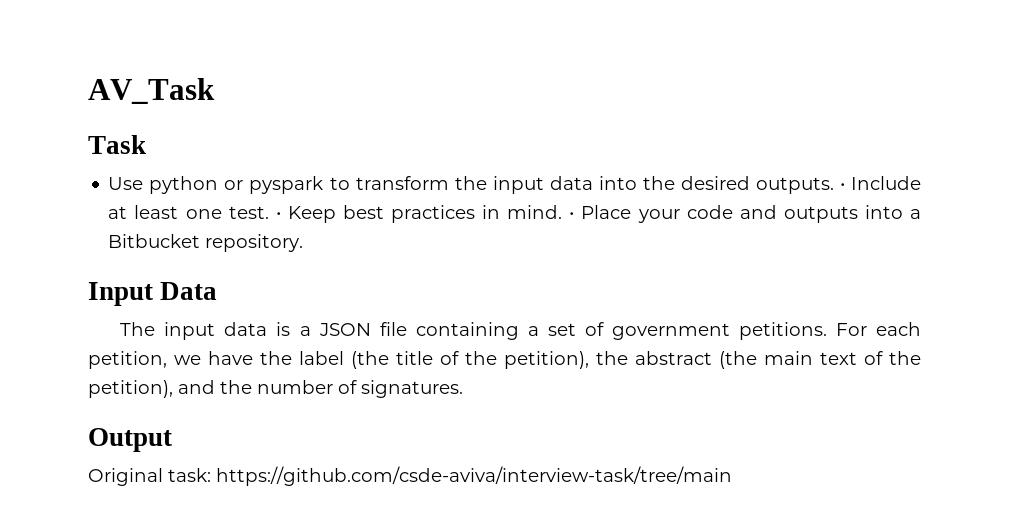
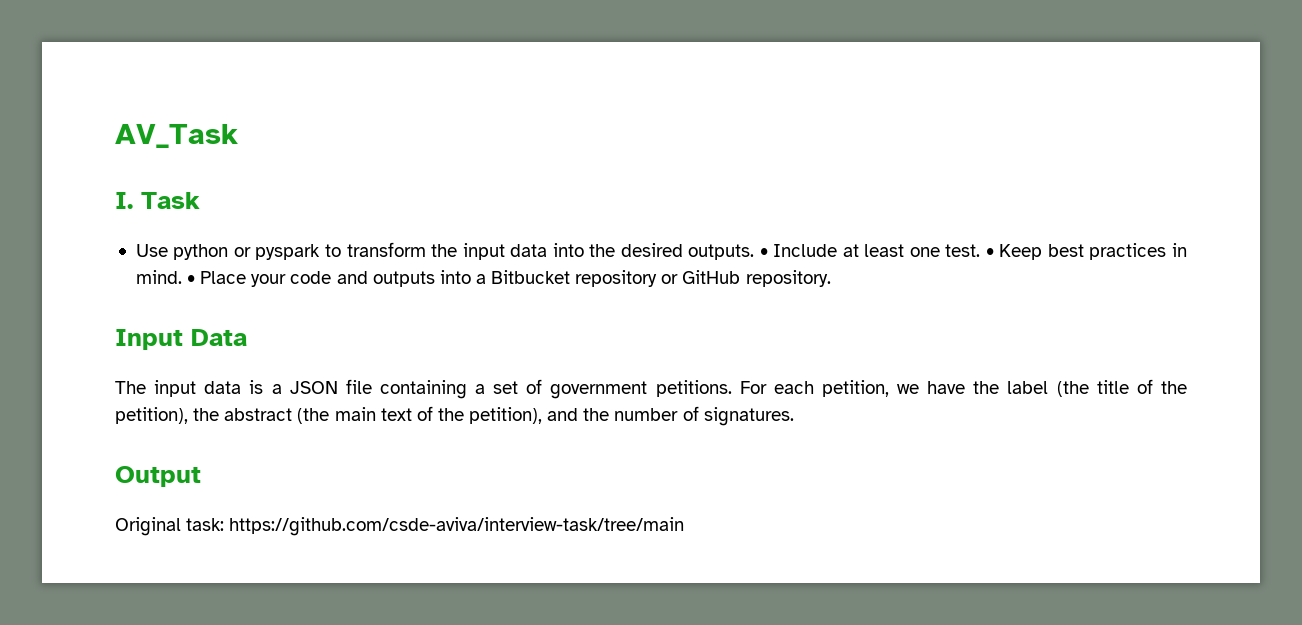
- Task
+ I. Task
- • Place your code and outputs into a Bitbucket repository.
+ • Place your code and outputs into a Bitbucket repository or GitHub repository.

